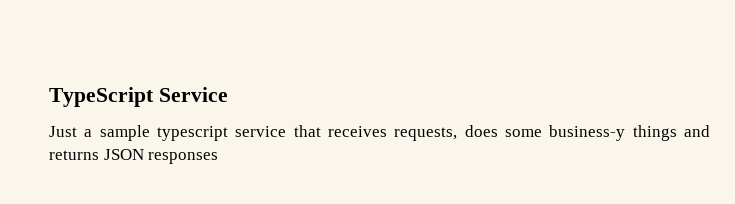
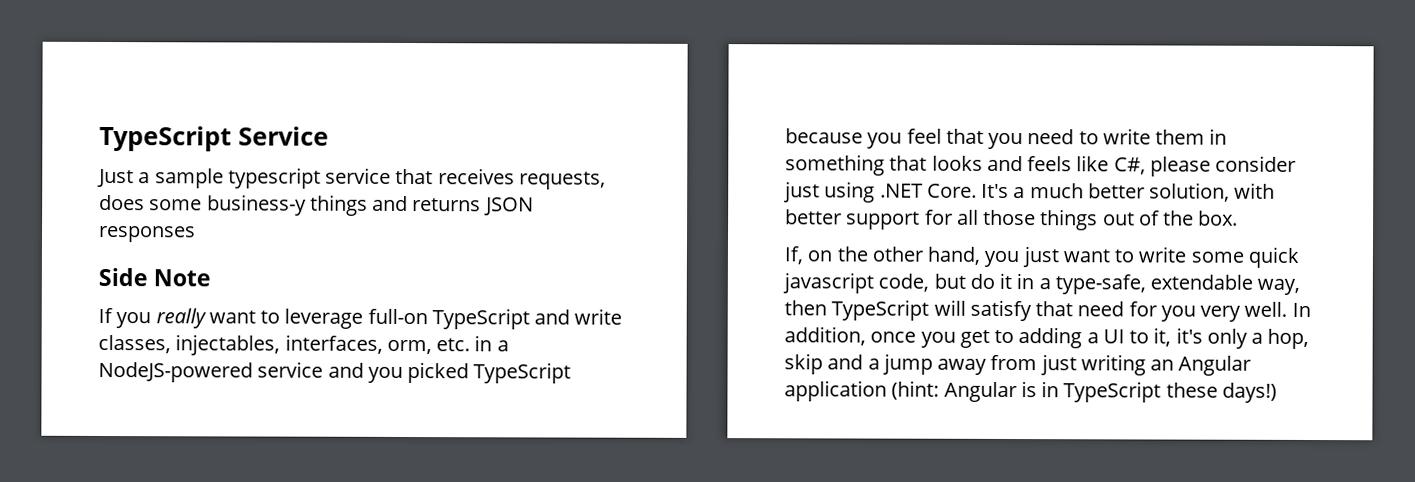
+ Side Note
+ If you really want to leverage full-on TypeScript and write classes, injectables, interfaces, orm, etc. in a NodeJS-powered service and you picked TypeScript because you feel that you need to write them in something that looks and feels like C#, please consider just using .NET Core. It's a much better solution, with better support for all those things out of the box.
+ If, on the other hand, you just want to write some quick javascript code, but do it in a type-safe, extendable way, then TypeScript will satisfy that need for you very well. In addition, once you get to adding a UI to it, it's only a hop, skip and a jump away from just writing an Angular application (hint: Angular is in TypeScript these days!)

